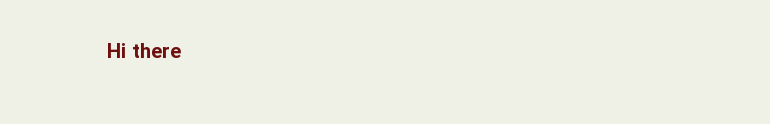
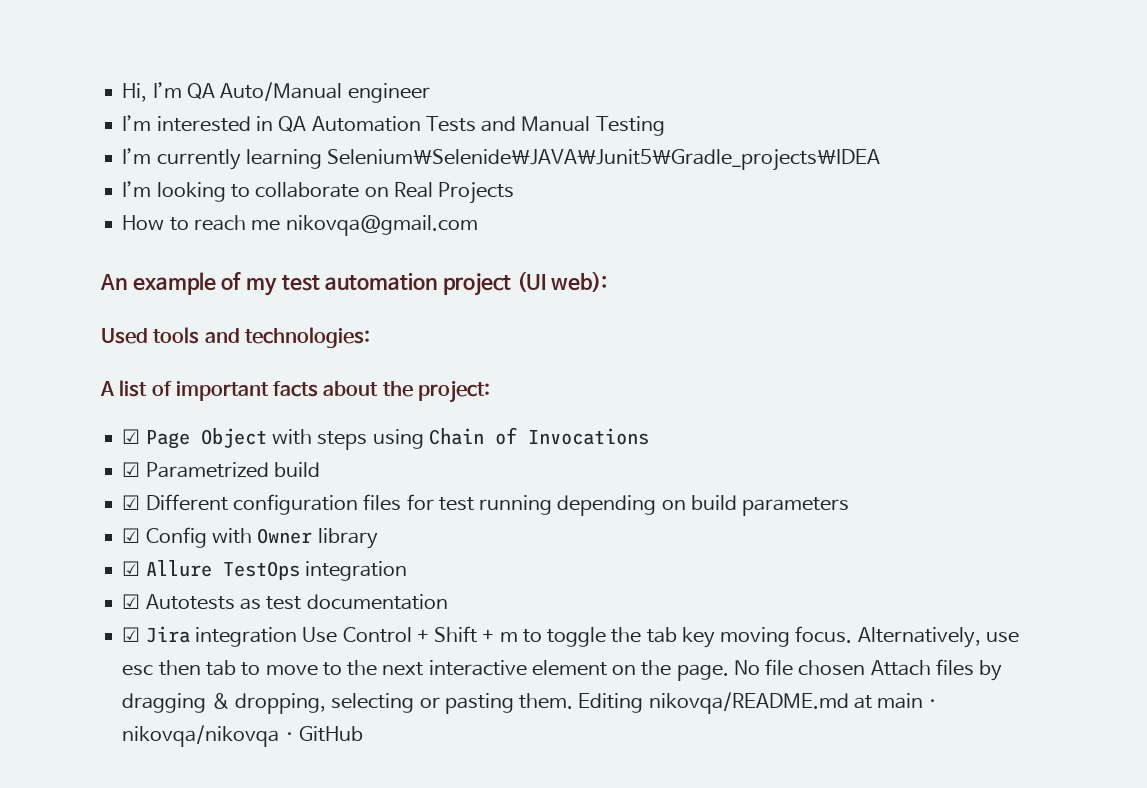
- Hi there
+ Hi, I’m QA Auto/Manual engineer
+ I’m interested in QA Automation Tests and Manual Testing
+ I’m currently learning Selenium\Selenide\JAVA\Junit5\Gradle_projects\IDEA
+ I’m looking to collaborate on Real Projects
+ How to reach me nikovqa@gmail.com
+ An example of my test automation project (UI web):
+ Used tools and technologies:
+ A list of important facts about the project:
+ ☑ Page Object with steps using Chain of Invocations
+ ☑ Parametrized build
+ ☑ Different configuration files for test running depending on build parameters
+ ☑ Config with Owner library
+ ☑ Allure TestOps integration
+ ☑ Autotests as test documentation
+ ☑ Jira integration Use Control + Shift + m to toggle the tab key moving focus. Alternatively, use esc then tab to move to the next interactive element on the page. No file chosen Attach files by dragging & dropping, selecting or pasting them. Editing nikovqa/README.md at main · nikovqa/nikovqa · GitHub

